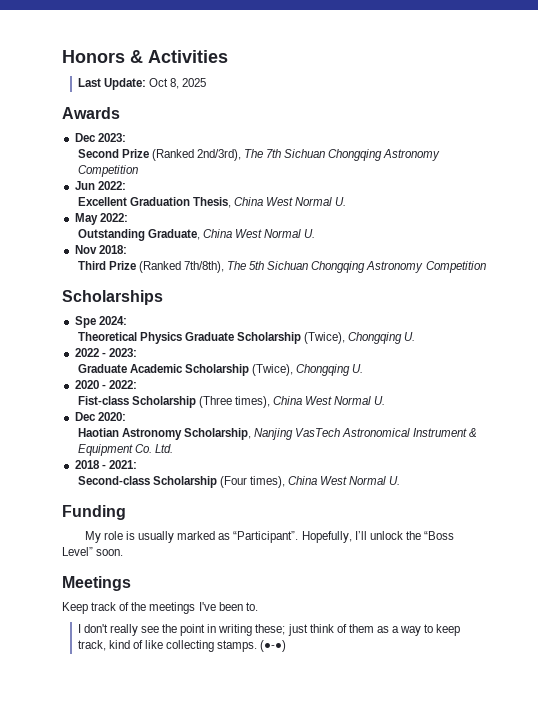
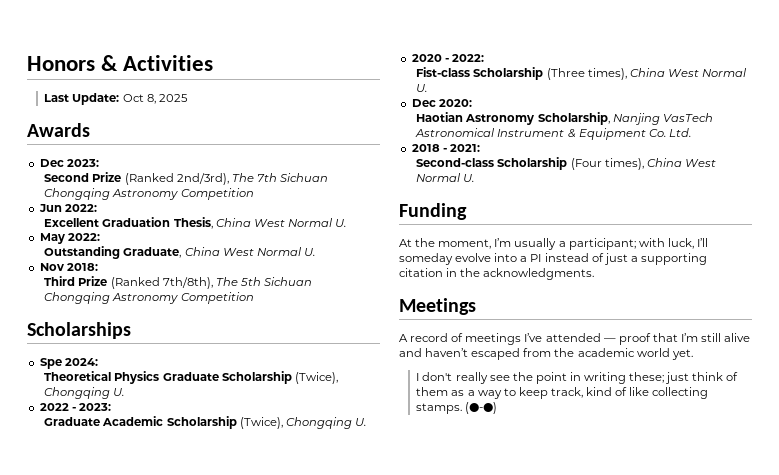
- My role is usually marked as “Participant”. Hopefully, I’ll unlock the “Boss Level” soon.
+ At the moment, I’m usually a participant; with luck, I’ll someday evolve into a PI instead of just a supporting citation in the acknowledgments.
  Meetings
- Keep track of the meetings I've been to.
+ A record of meetings I’ve attended — proof that I’m still alive and haven’t escaped from the academic world yet.

